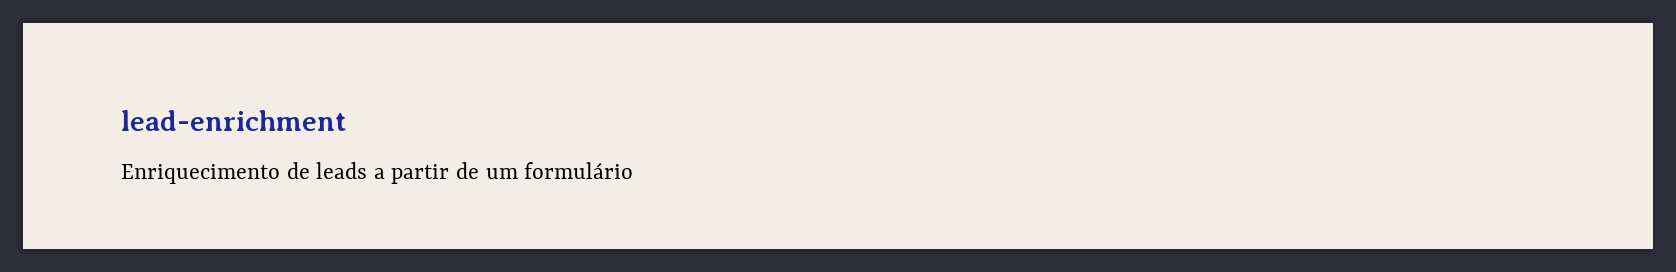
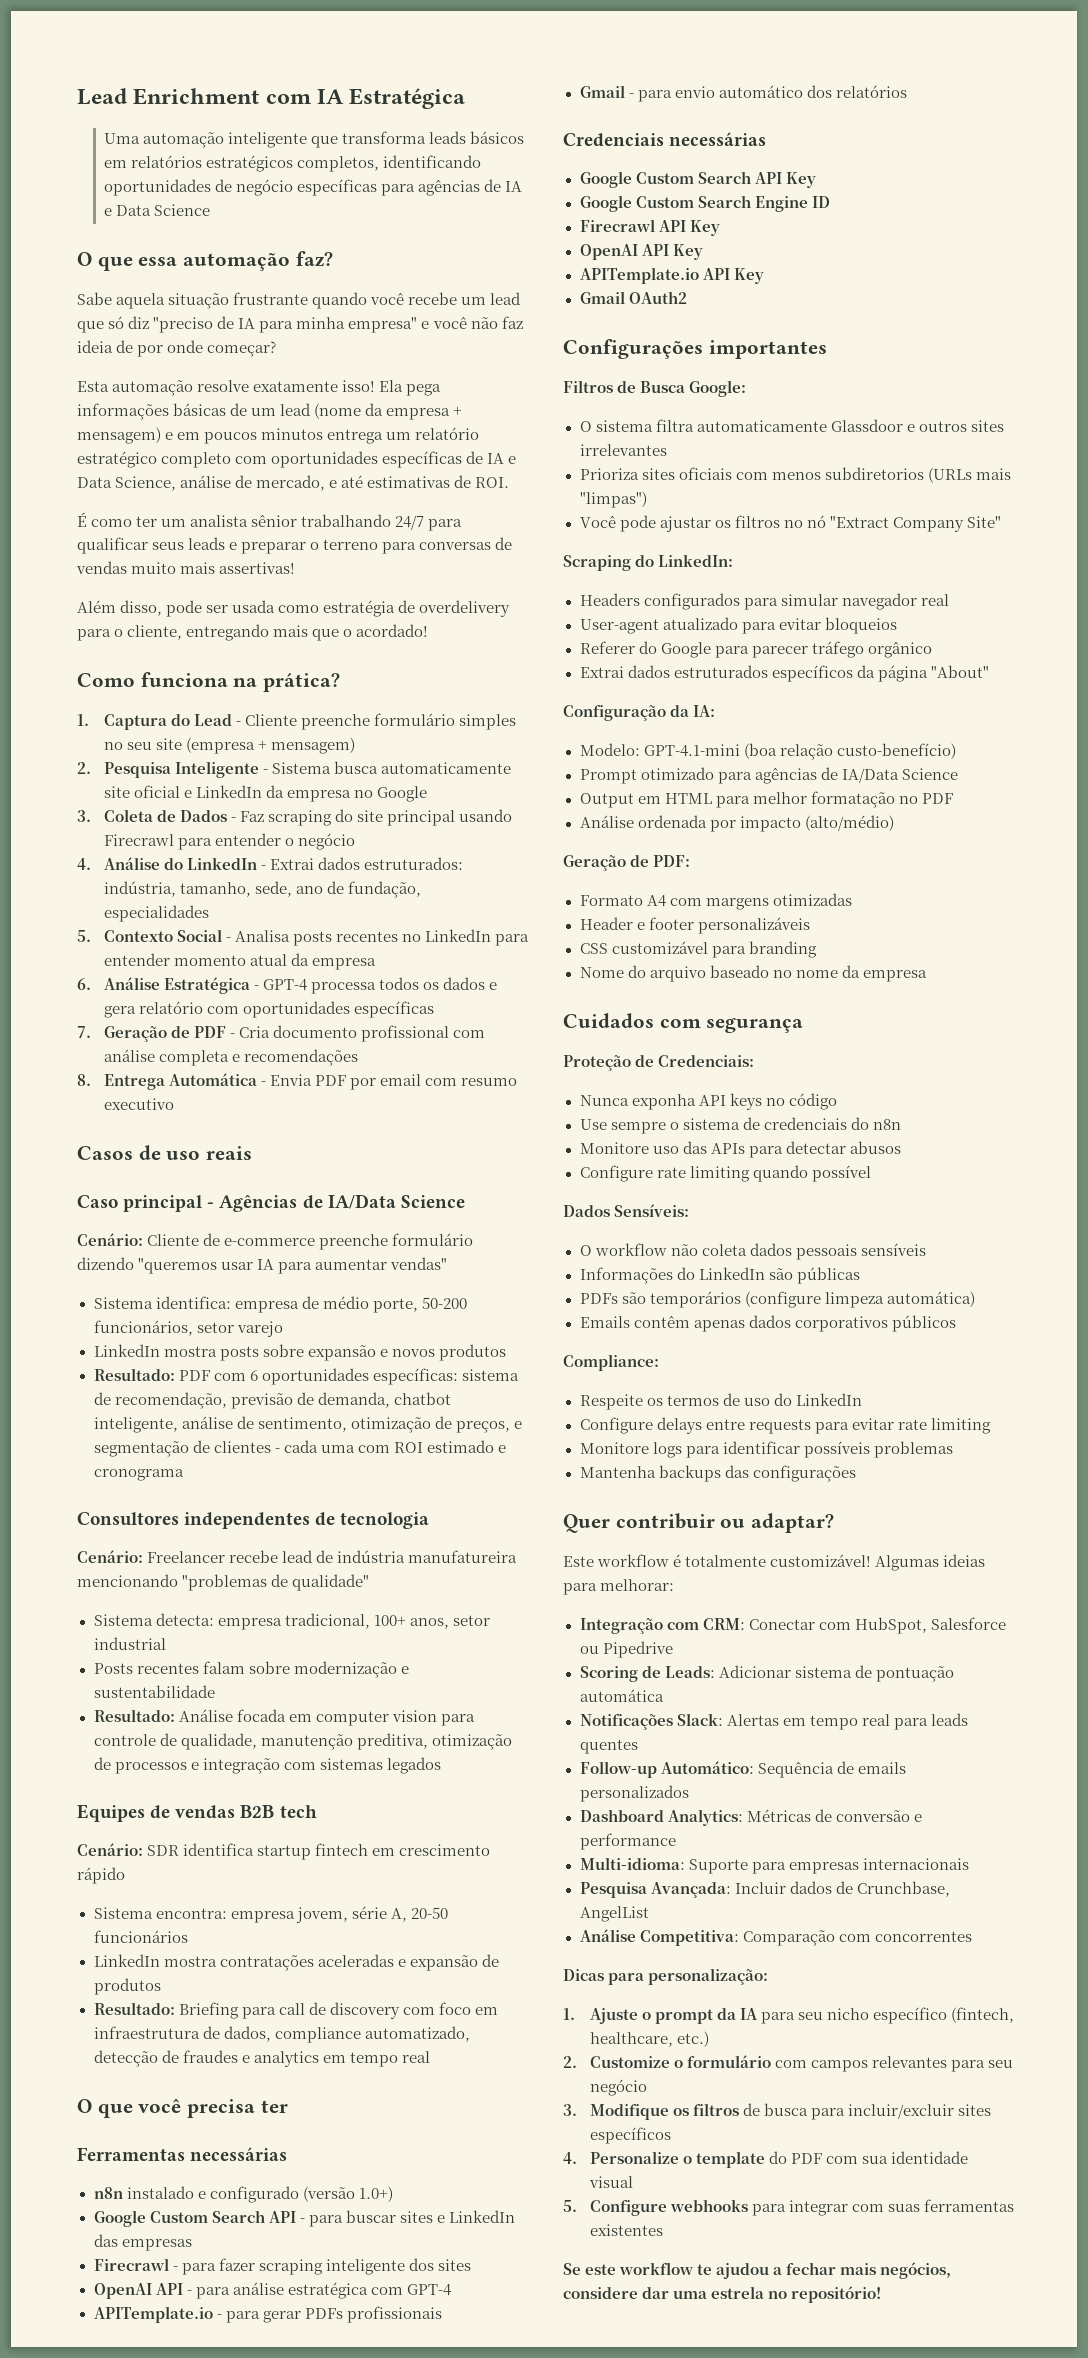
- lead-enrichment
- Enriquecimento de leads a partir de um formulário
+ Lead Enrichment com IA Estratégica
+ Uma automação inteligente que transforma leads básicos em relatórios estratégicos completos, identificando oportunidades de negócio específicas para agências de IA e Data Science
+ O que essa automação faz?
+ Sabe aquela situação frustrante quando você recebe um lead que só diz "preciso de IA para minha empresa" e você não faz ideia de por onde começar?
+ Esta automação resolve exatamente isso! Ela pega informações básicas de um lead (nome da empresa + mensagem) e em poucos minutos entrega um relatório estratégico completo com oportunidades específicas de IA e Data Science, análise de mercado, e até estimativas de ROI.
+ É como ter um analista sênior trabalhando 24/7 para qualificar seus leads e preparar o terreno para conversas de vendas muito mais assertivas!
+ Além disso, pode ser usada como estratégia de overdelivery para o cliente, entregando mais que o acordado!
+ Como funciona na prática?
+ 1. Captura do Lead - Cliente preenche formulário simples no seu site (empresa + mensagem)
+ 2. Pesquisa Inteligente - Sistema busca automaticamente site oficial e LinkedIn da empresa no Google
+ 3. Coleta de Dados - Faz scraping do site principal usando Firecrawl para entender o negócio
+ 4. Análise do LinkedIn - Extrai dados estruturados: indústria, tamanho, sede, ano de fundação, especialidades
+ 5. Contexto Social - Analisa posts recentes no LinkedIn para entender momento atual da empresa
+ 6. Análise Estratégica - GPT-4 processa todos os dados e gera relatório com oportunidades específicas
+ 7. Geração de PDF - Cria documento profissional com análise completa e recomendações
+ 8. Entrega Automática - Envia PDF por email com resumo executivo
+ Casos de uso reais
+ Caso principal - Agências de IA/Data Science
+ Cenário: Cliente de e-commerce preenche formulário dizendo "queremos usar IA para aumentar vendas"
+ Sistema identifica: empresa de médio porte, 50-200 funcionários, setor varejo
+ LinkedIn mostra posts sobre expansão e novos produtos
+ Resultado: PDF com 6 oportunidades específicas: sistema de recomendação, previsão de demanda, chatbot inteligente, análise de sentimento, otimização de preços, e segmentação de clientes - cada uma com ROI estimado e cronograma
+ Consultores independentes de tecnologia
+ Cenário: Freelancer recebe lead de indústria manufatureira mencionando "problemas de qualidade"
+ Sistema detecta: empresa tradicional, 100+ anos, setor industrial
+ Posts recentes falam sobre modernização e sustentabilidade
+ Resultado: Análise focada em computer vision para controle de qualidade, manutenção preditiva, otimização de processos e integração com sistemas legados
+ Equipes de vendas B2B tech
+ Cenário: SDR identifica startup fintech em crescimento rápido
+ Sistema encontra: empresa jovem, série A, 20-50 funcionários
+ LinkedIn mostra contratações aceleradas e expansão de produtos
+ Resultado: Briefing para call de discovery com foco em infraestrutura de dados, compliance automatizado, detecção de fraudes e analytics em tempo real
+ O que você precisa ter
+ Ferramentas necessárias
+ n8n instalado e configurado (versão 1.0+)
+ Google Custom Search API - para buscar sites e LinkedIn das empresas
+ Firecrawl - para fazer scraping inteligente dos sites
+ OpenAI API - para análise estratégica com GPT-4
+ APITemplate.io - para gerar PDFs profissionais
+ Gmail - para envio automático dos relatórios
+ Credenciais necessárias
+ Google Custom Search API Key
+ Google Custom Search Engine ID
+ Firecrawl API Key
+ OpenAI API Key
+ APITemplate.io API Key
+ Gmail OAuth2
+ Configurações importantes
+ Filtros de Busca Google:
+ O sistema filtra automaticamente Glassdoor e outros sites irrelevantes
+ Prioriza sites oficiais com menos subdiretorios (URLs mais "limpas")
+ Você pode ajustar os filtros no nó "Extract Company Site"
+ Scraping do LinkedIn:
+ Headers configurados para simular navegador real
+ User-agent atualizado para evitar bloqueios
+ Referer do Google para parecer tráfego orgânico
+ Extrai dados estruturados específicos da página "About"
+ Configuração da IA:
+ Modelo: GPT-4.1-mini (boa relação custo-benefício)
+ Prompt otimizado para agências de IA/Data Science
+ Output em HTML para melhor formatação no PDF
+ Análise ordenada por impacto (alto/médio)
+ Geração de PDF:
+ Formato A4 com margens otimizadas
+ Header e footer personalizáveis
+ CSS customizável para branding
+ Nome do arquivo baseado no nome da empresa
+ Cuidados com segurança
+ Proteção de Credenciais:
+ Nunca exponha API keys no código
+ Use sempre o sistema de credenciais do n8n
+ Monitore uso das APIs para detectar abusos
+ Configure rate limiting quando possível
+ Dados Sensíveis:
+ O workflow não coleta dados pessoais sensíveis
+ Informações do LinkedIn são públicas
+ PDFs são temporários (configure limpeza automática)
+ Emails contêm apenas dados corporativos públicos
+ Compliance:
+ Respeite os termos de uso do LinkedIn
+ Configure delays entre requests para evitar rate limiting
+ Monitore logs para identificar possíveis problemas
+ Mantenha backups das configurações
+ Quer contribuir ou adaptar?
+ Este workflow é totalmente customizável! Algumas ideias para melhorar:
+ Integração com CRM: Conectar com HubSpot, Salesforce ou Pipedrive
+ Scoring de Leads: Adicionar sistema de pontuação automática
+ Notificações Slack: Alertas em tempo real para leads quentes
+ Follow-up Automático: Sequência de emails personalizados
+ Dashboard Analytics: Métricas de conversão e performance
+ Multi-idioma: Suporte para empresas internacionais
+ Pesquisa Avançada: Incluir dados de Crunchbase, AngelList
+ Análise Competitiva: Comparação com concorrentes
+ Dicas para personalização:
+ 1. Ajuste o prompt da IA para seu nicho específico (fintech, healthcare, etc.)
+ 2. Customize o formulário com campos relevantes para seu negócio
+ 3. Modifique os filtros de busca para incluir/excluir sites específicos
+ 4. Personalize o template do PDF com sua identidade visual
+ 5. Configure webhooks para integrar com suas ferramentas existentes
+ Se este workflow te ajudou a fechar mais negócios, considere dar uma estrela no repositório!

